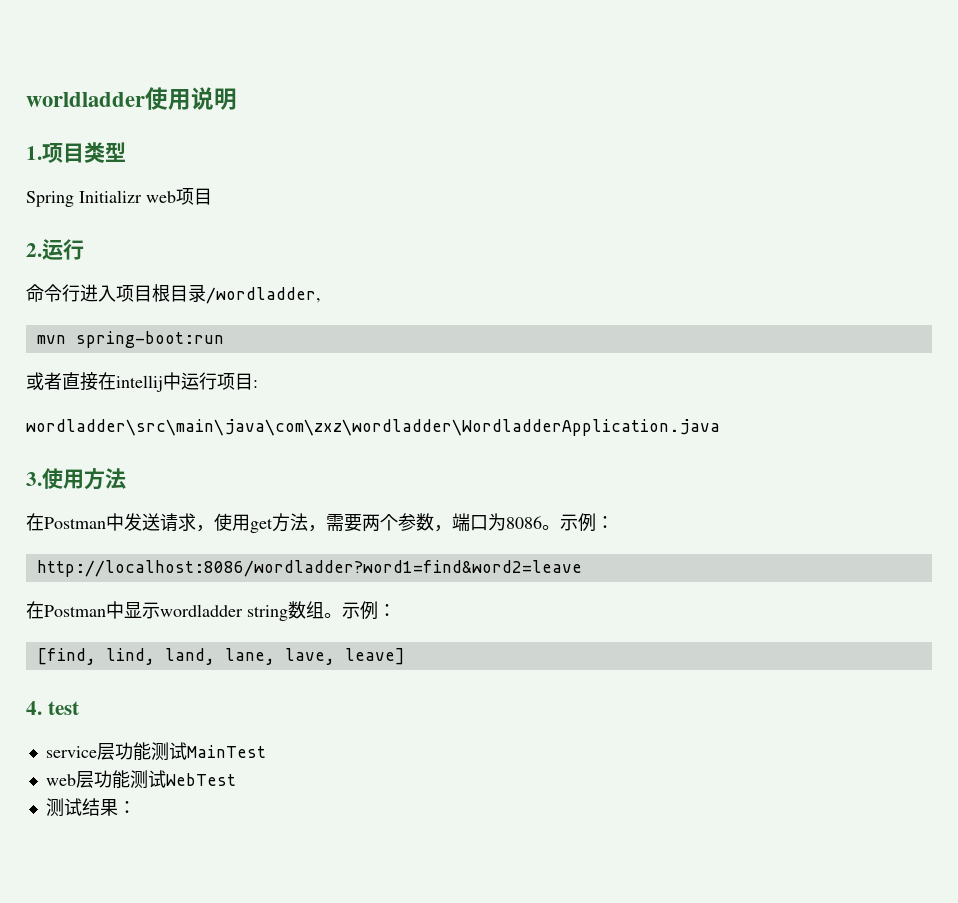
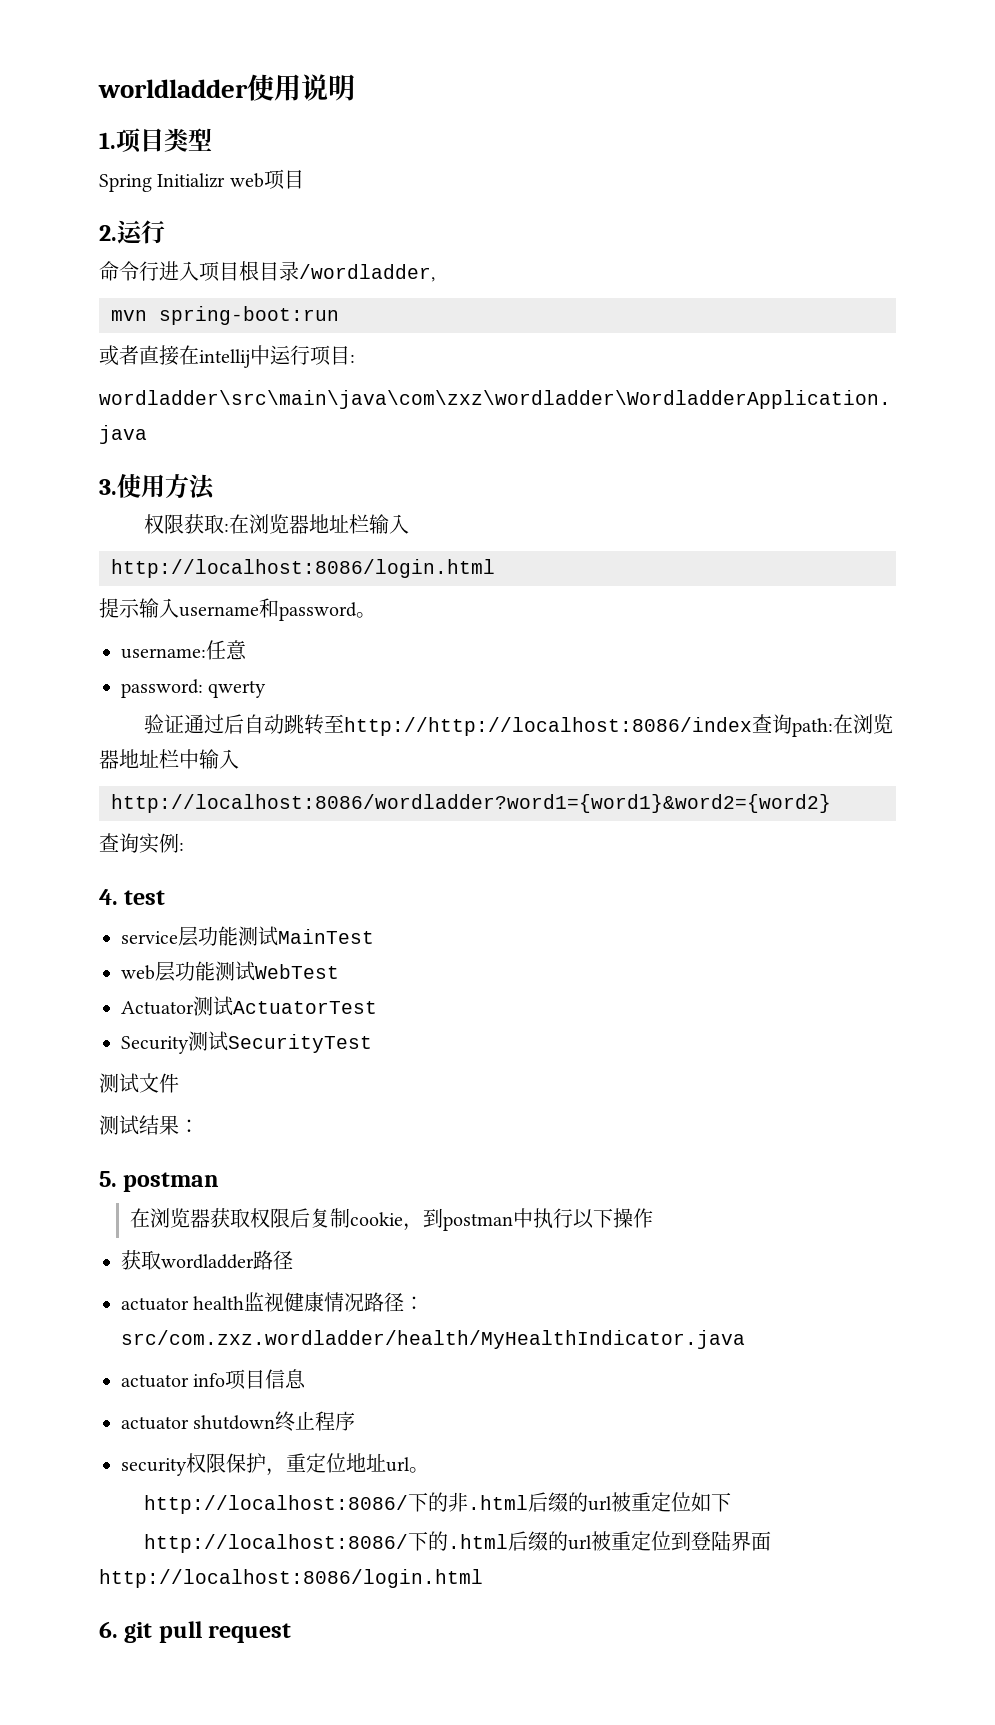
- 在Postman中发送请求，使用get方法，需要两个参数，端口为8086。示例：
- http://localhost:8086/wordladder?word1=find&word2=leave
- 在Postman中显示wordladder string数组。示例：
- [find, lind, land, lane, lave, leave]
+ 权限获取:在浏览器地址栏输入
+ http://localhost:8086/login.html
+ 提示输入username和password。
+ username:任意
+ password: qwerty
+ 验证通过后自动跳转至http://http://localhost:8086/index查询path:在浏览器地址栏中输入
+ http://localhost:8086/wordladder?word1={word1}&word2={word2}
+ 查询实例:
+ Actuator测试ActuatorTest
+ Security测试SecurityTest
+ 测试文件
  测试结果：
+ 5. postman
+ 在浏览器获取权限后复制cookie，到postman中执行以下操作
+ 获取wordladder路径
+ actuator health监视健康情况路径：src/com.zxz.wordladder/health/MyHealthIndicator.java
+ actuator info项目信息
+ actuator shutdown终止程序
+ security权限保护，重定位地址url。
+ http://localhost:8086/下的非.html后缀的url被重定位如下
+ http://localhost:8086/下的.html后缀的url被重定位到登陆界面http://localhost:8086/login.html
+ 6. git pull request

